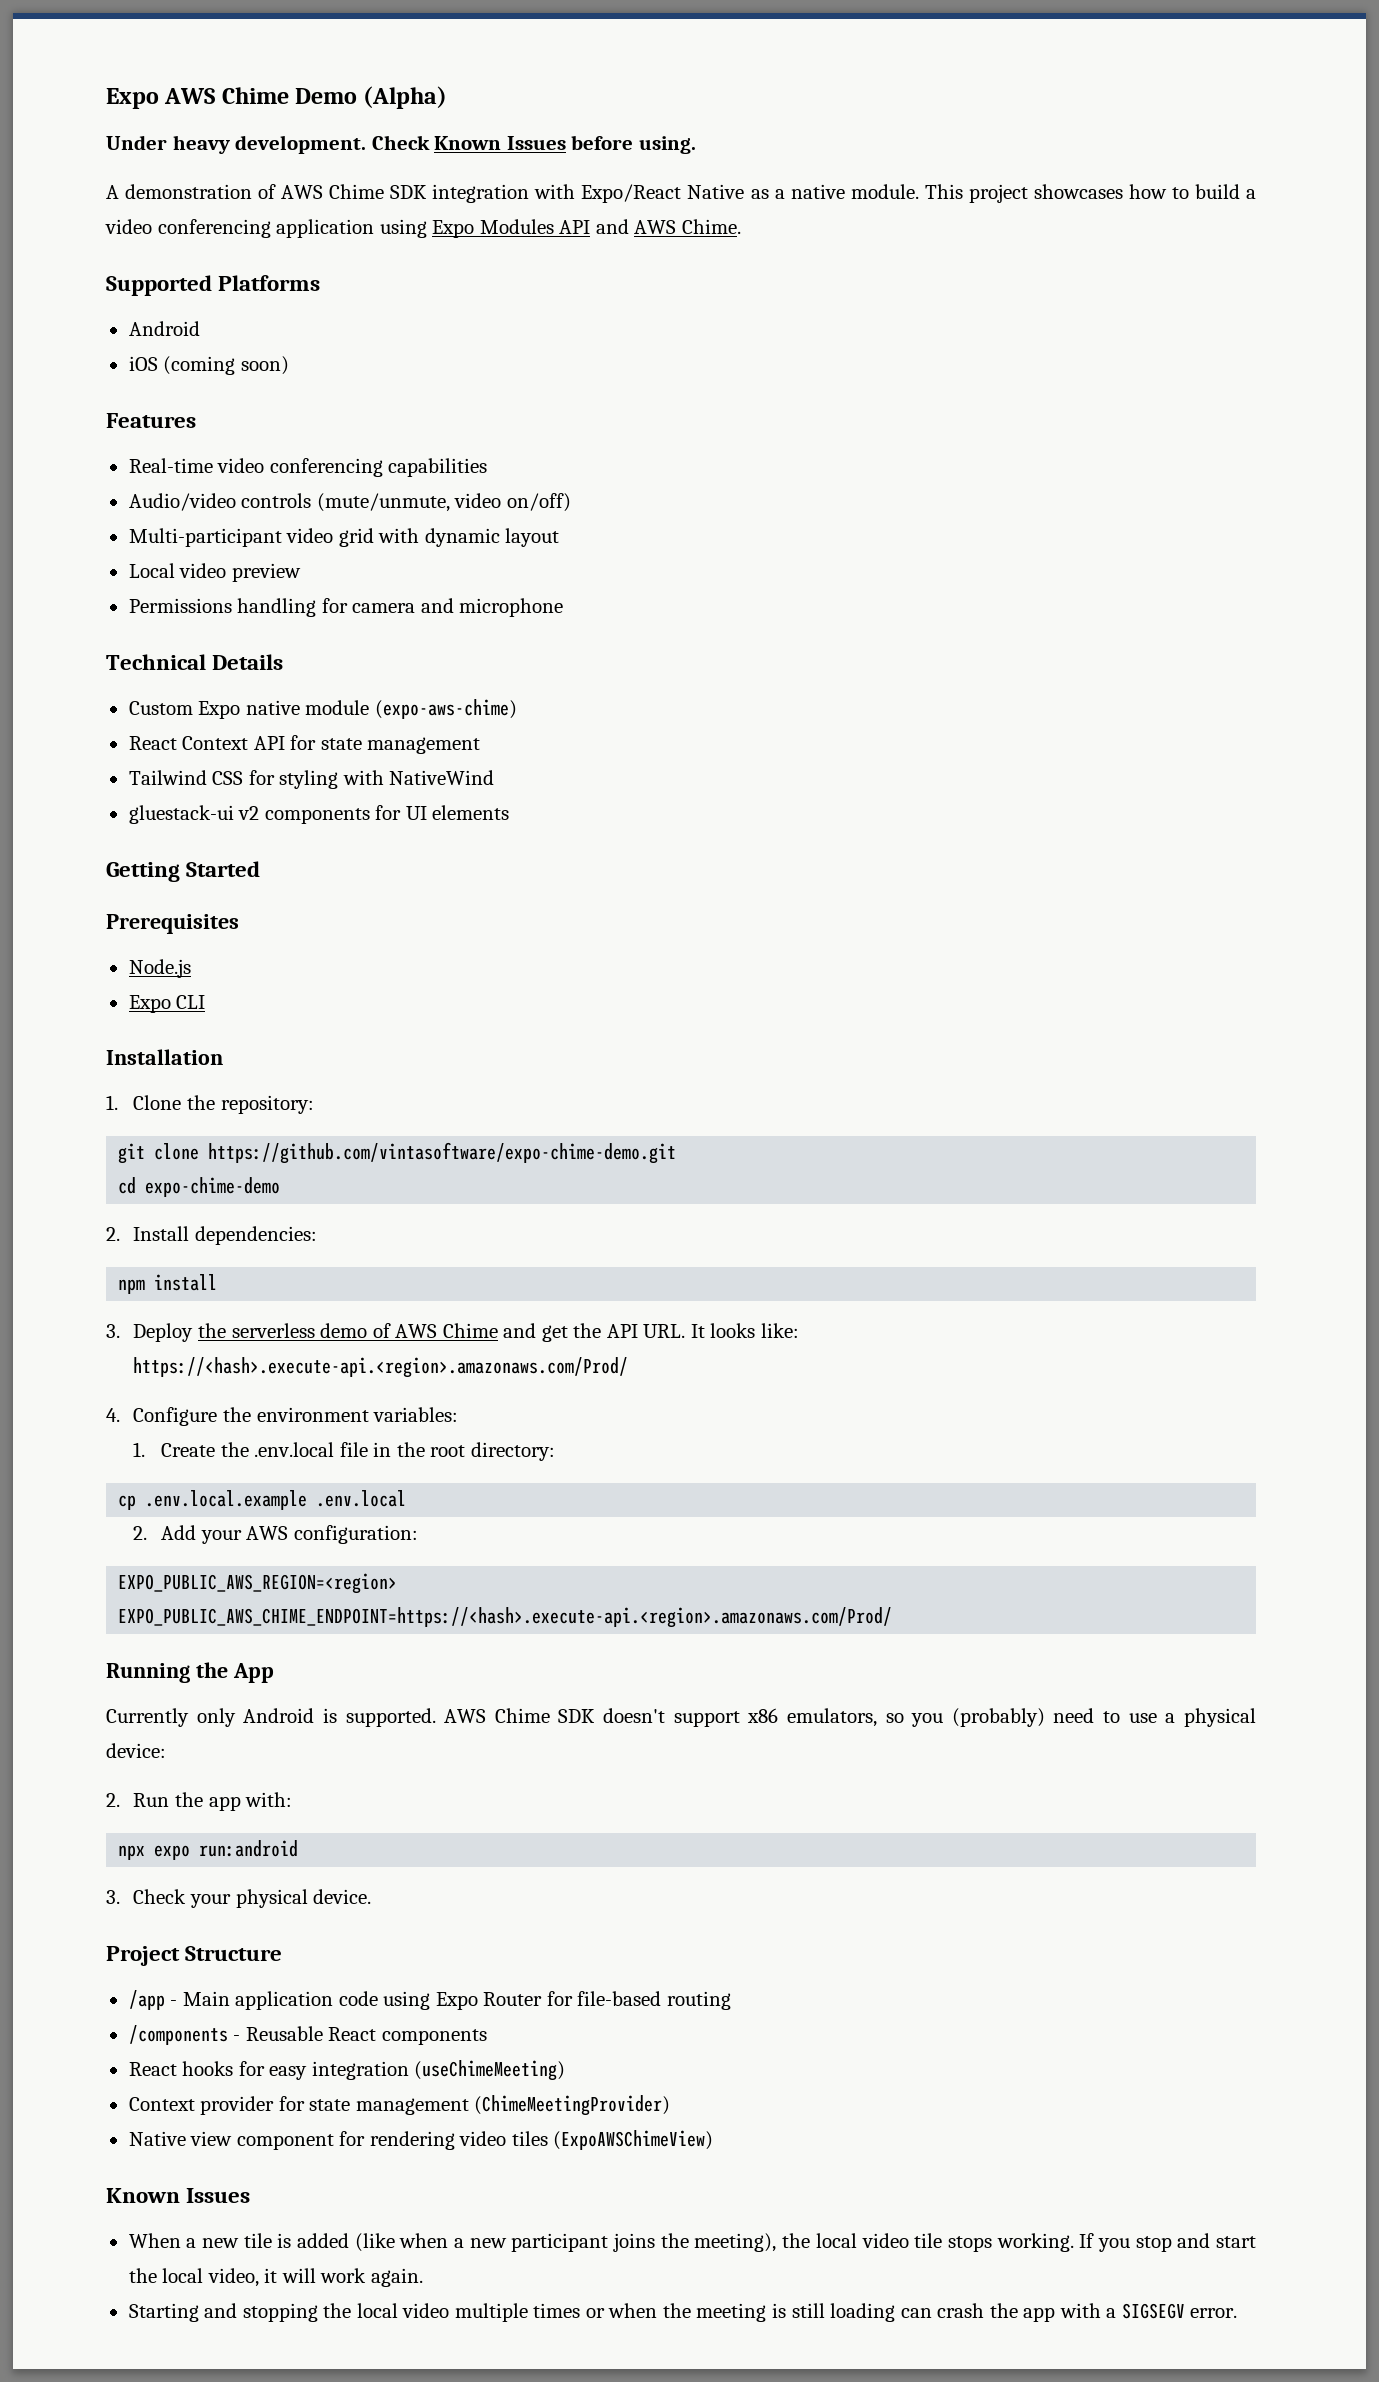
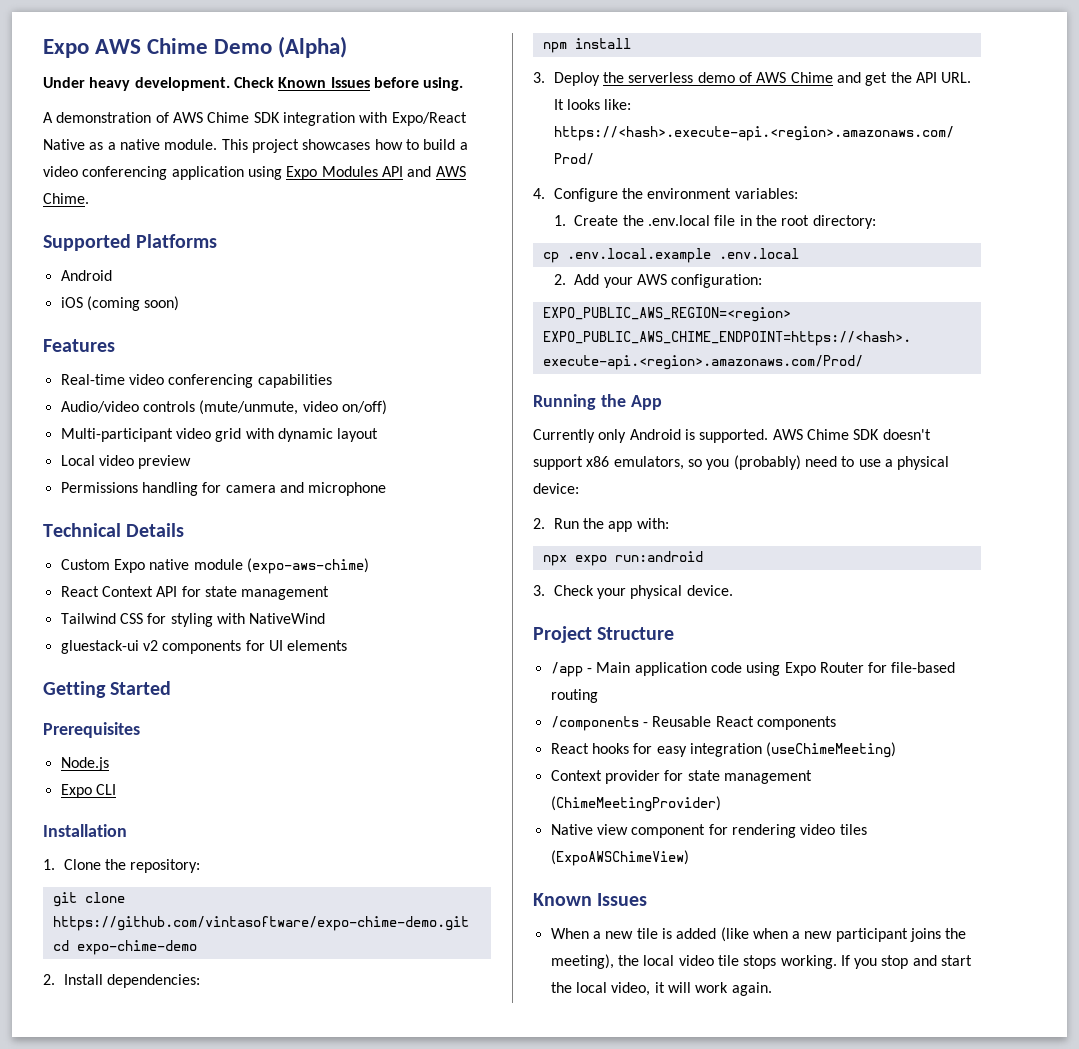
- Starting and stopping the local video multiple times or when the meeting is still loading can crash the app with a SIGSEGV error.

